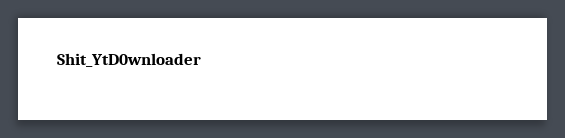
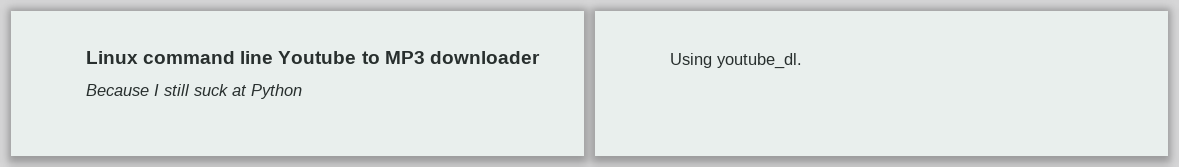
- Shit_YtD0wnloader
+ Linux command line Youtube to MP3 downloader
+ Because I still suck at Python
+ Using youtube_dl.

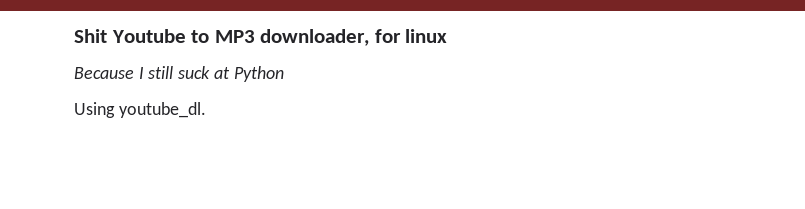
- Linux command line Youtube to MP3 downloader
+ Shit Youtube to MP3 downloader, for linux

